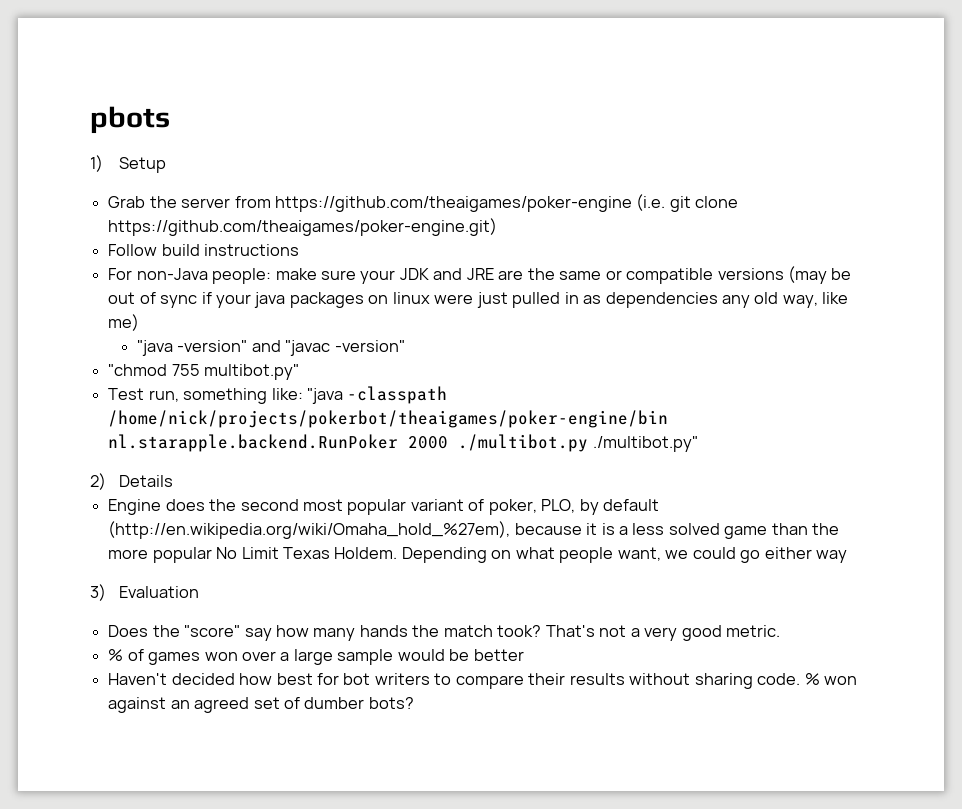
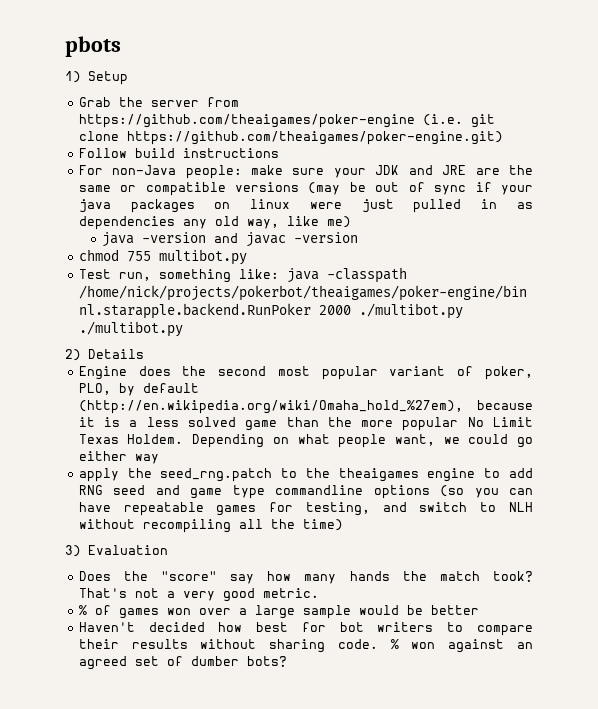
- "java -version" and "javac -version"
- "chmod 755 multibot.py"
+ java -version and javac -version
+ chmod 755 multibot.py
- Test run, something like: "java -classpath /home/nick/projects/pokerbot/theaigames/poker-engine/bin nl.starapple.backend.RunPoker 2000 ./multibot.py ./multibot.py"
+ Test run, something like: java -classpath /home/nick/projects/pokerbot/theaigames/poker-engine/bin nl.starapple.backend.RunPoker 2000 ./multibot.py ./multibot.py
+ apply the seed_rng.patch to the theaigames engine to add RNG seed and game type commandline options (so you can have repeatable games for testing, and switch to NLH without recompiling all the time)

